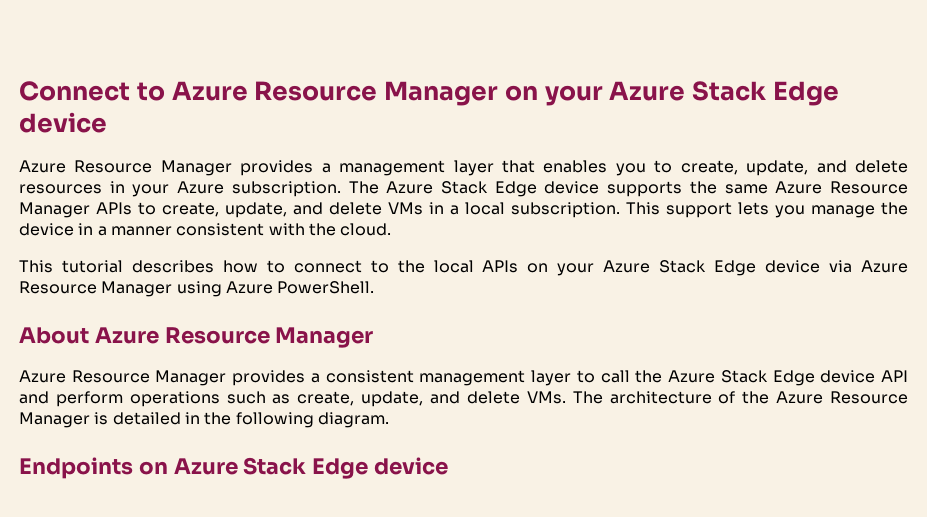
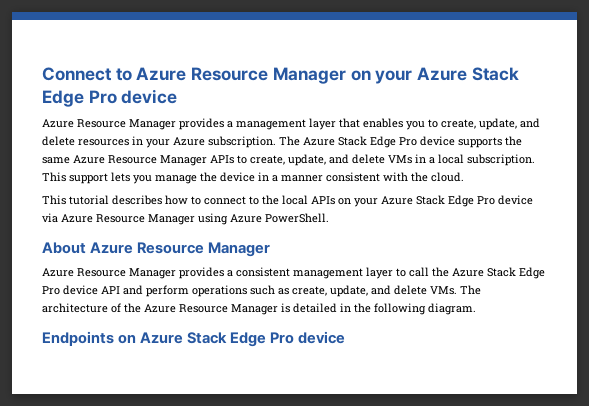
- Connect to Azure Resource Manager on your Azure Stack Edge device
+ Connect to Azure Resource Manager on your Azure Stack Edge Pro device
- The Azure Stack Edge device supports the same Azure Resource Manager APIs to create, update, and delete VMs in a local subscription.
+ The Azure Stack Edge Pro device supports the same Azure Resource Manager APIs to create, update, and delete VMs in a local subscription.
- This tutorial describes how to connect to the local APIs on your Azure Stack Edge device via Azure Resource Manager using Azure PowerShell.
+ This tutorial describes how to connect to the local APIs on your Azure Stack Edge Pro device via Azure Resource Manager using Azure PowerShell.
- Azure Resource Manager provides a consistent management layer to call the Azure Stack Edge device API and perform operations such as create, update, and delete VMs. The architecture of the Azure Resource Manager is detailed in the following diagram.
+ Azure Resource Manager provides a consistent management layer to call the Azure Stack Edge Pro device API and perform operations such as create, update, and delete VMs. The architecture of the Azure Resource Manager is detailed in the following diagram.
- Endpoints on Azure Stack Edge device
+ Endpoints on Azure Stack Edge Pro device

